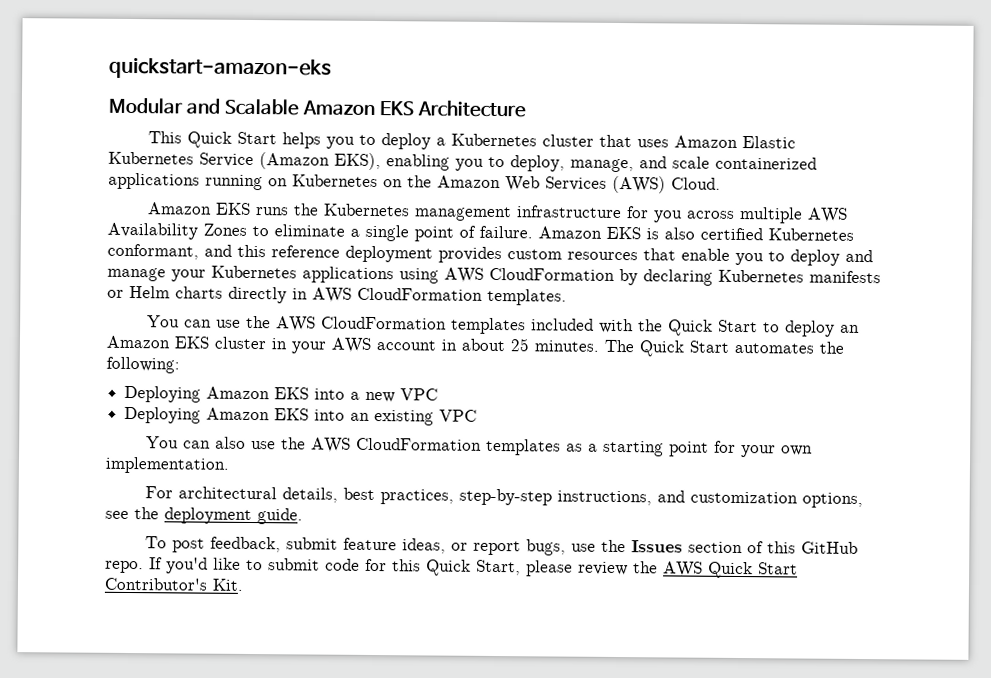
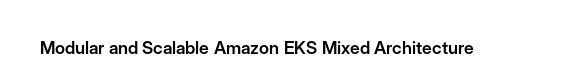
- quickstart-amazon-eks
- Modular and Scalable Amazon EKS Architecture
+ Modular and Scalable Amazon EKS Mixed Architecture
- This Quick Start helps you to deploy a Kubernetes cluster that uses Amazon Elastic Kubernetes Service (Amazon EKS), enabling you to deploy, manage, and scale containerized applications running on Kubernetes on the Amazon Web Services (AWS) Cloud.
- Amazon EKS runs the Kubernetes management infrastructure for you across multiple AWS Availability Zones to eliminate a single point of failure. Amazon EKS is also certified Kubernetes conformant, and this reference deployment provides custom resources that enable you to deploy and manage your Kubernetes applications using AWS CloudFormation by declaring Kubernetes manifests or Helm charts directly in AWS CloudFormation templates.
- You can use the AWS CloudFormation templates included with the Quick Start to deploy an Amazon EKS cluster in your AWS account in about 25 minutes. The Quick Start automates the following:
- Deploying Amazon EKS into a new VPC
- Deploying Amazon EKS into an existing VPC
- You can also use the AWS CloudFormation templates as a starting point for your own implementation.
- For architectural details, best practices, step-by-step instructions, and customization options, see the deployment guide.
- To post feedback, submit feature ideas, or report bugs, use the Issues section of this GitHub repo. If you'd like to submit code for this Quick Start, please review the AWS Quick Start Contributor's Kit.

